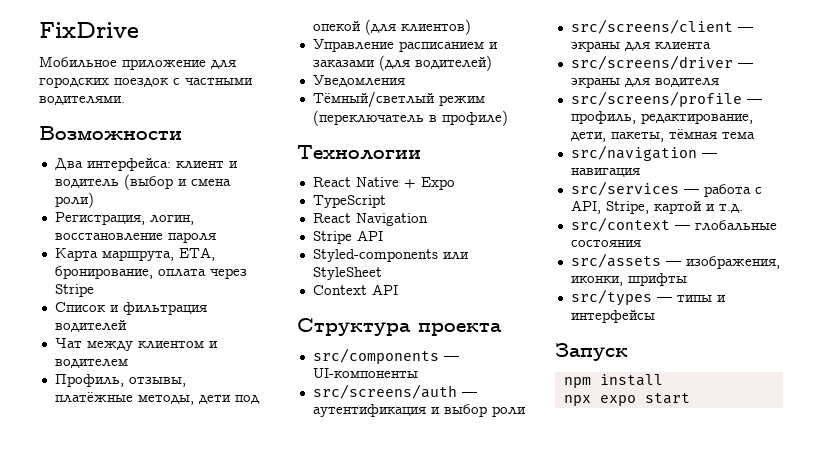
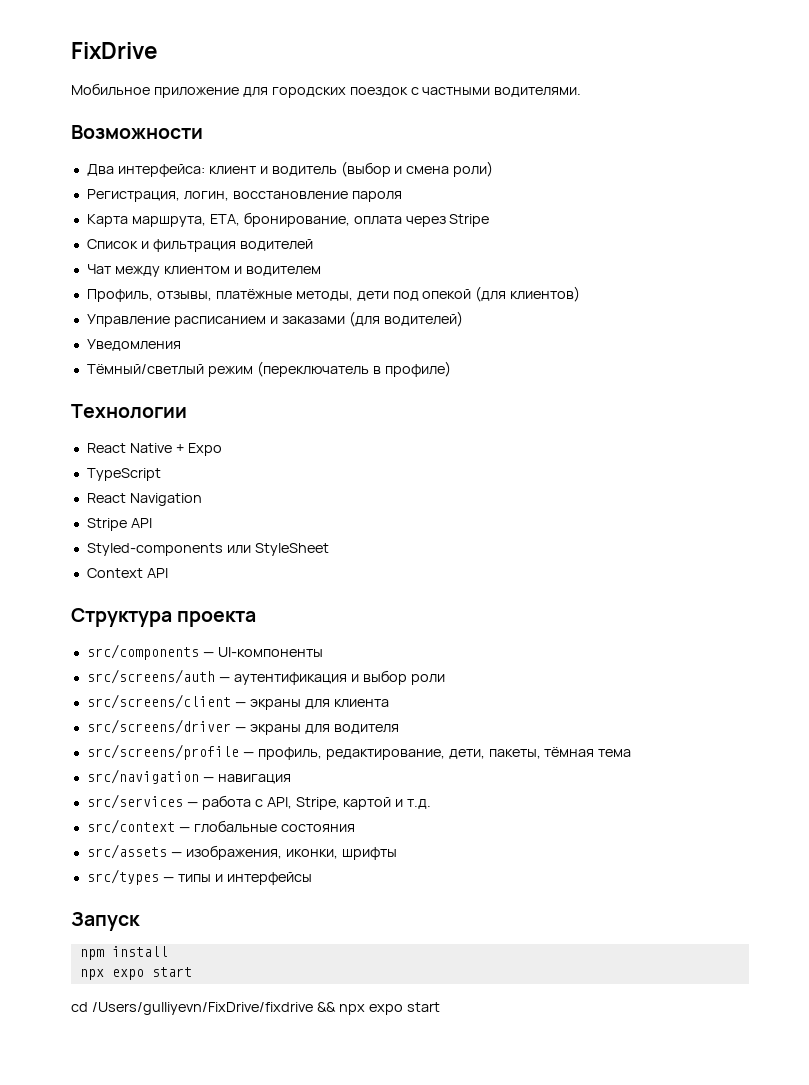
+ cd /Users/gulliyevn/FixDrive/fixdrive && npx expo start

